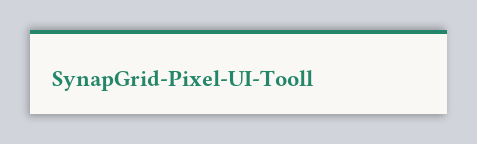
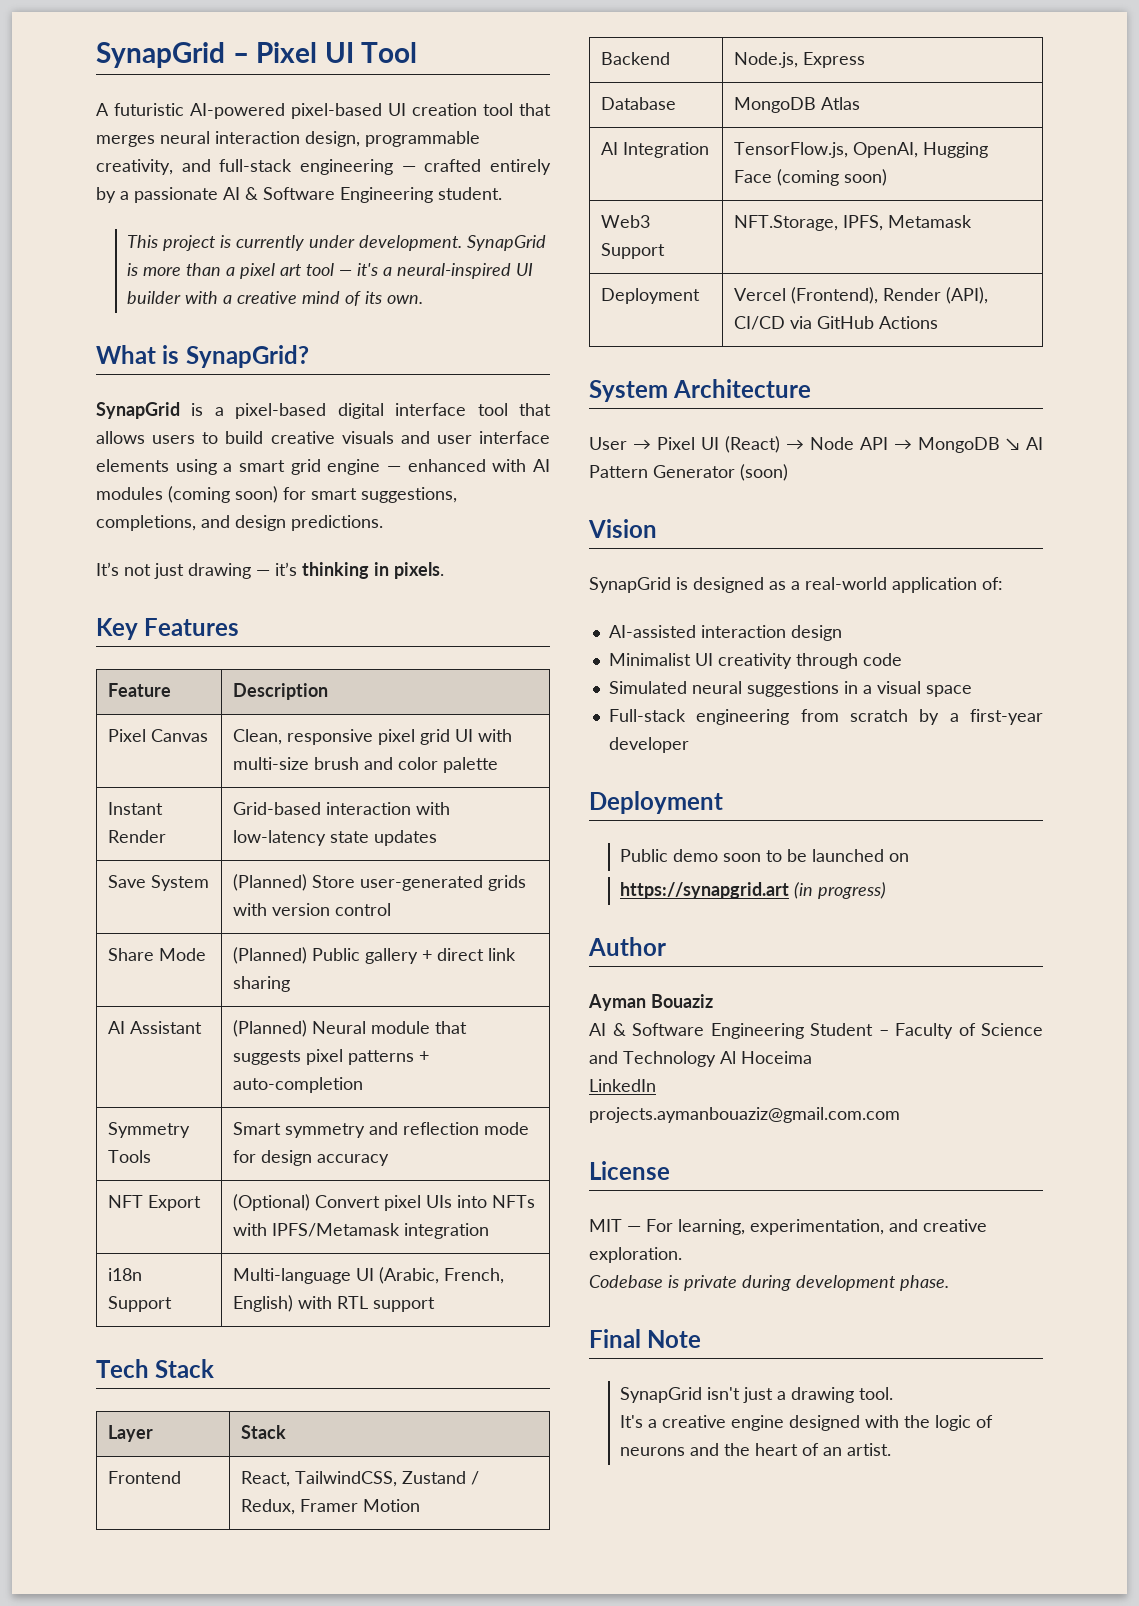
- SynapGrid-Pixel-UI-Tooll
+ SynapGrid – Pixel UI Tool
+ A futuristic AI-powered pixel-based UI creation tool that merges neural interaction design, programmable creativity, and full-stack engineering — crafted entirely by a passionate AI & Software Engineering student.
+ This project is currently under development. SynapGrid is more than a pixel art tool — it's a neural-inspired UI builder with a creative mind of its own.
+ What is SynapGrid?
+ SynapGrid is a pixel-based digital interface tool that allows users to build creative visuals and user interface elements using a smart grid engine — enhanced with AI modules (coming soon) for smart suggestions, completions, and design predictions.
+ It’s not just drawing — it’s thinking in pixels.
+ Key Features
+ Feature | Description
+ Pixel Canvas | Clean, responsive pixel grid UI with multi-size brush and color palette
+ Instant Render | Grid-based interaction with low-latency state updates
+ Save System | (Planned) Store user-generated grids with version control
+ Share Mode | (Planned) Public gallery + direct link sharing
+ AI Assistant | (Planned) Neural module that suggests pixel patterns + auto-completion
+ Symmetry Tools | Smart symmetry and reflection mode for design accuracy
+ NFT Export | (Optional) Convert pixel UIs into NFTs with IPFS/Metamask integration
+ i18n Support | Multi-language UI (Arabic, French, English) with RTL support
+ Tech Stack
+ Layer | Stack
+ Frontend | React, TailwindCSS, Zustand / Redux, Framer Motion
+ Backend | Node.js, Express
+ Database | MongoDB Atlas
+ AI Integration | TensorFlow.js, OpenAI, Hugging Face (coming soon)
+ Web3 Support | NFT.Storage, IPFS, Metamask
+ Deployment | Vercel (Frontend), Render (API), CI/CD via GitHub Actions
+ System Architecture
+ User → Pixel UI (React) → Node API → MongoDB ↘ AI Pattern Generator (soon)
+ Vision
+ SynapGrid is designed as a real-world application of:
+ AI-assisted interaction design
+ Minimalist UI creativity through code
+ Simulated neural suggestions in a visual space
+ Full-stack engineering from scratch by a first-year developer
+ Deployment
+ Public demo soon to be launched on
+ https://synapgrid.art (in progress)
+ Author
+ Ayman Bouaziz
+ AI & Software Engineering Student – Faculty of Science and Technology Al Hoceima
+ LinkedIn
+ projects.aymanbouaziz@gmail.com.com
+ License
+ MIT — For learning, experimentation, and creative exploration.
+ Codebase is private during development phase.
+ Final Note
+ SynapGrid isn't just a drawing tool.
+ It's a creative engine designed with the logic of neurons and the heart of an artist.

